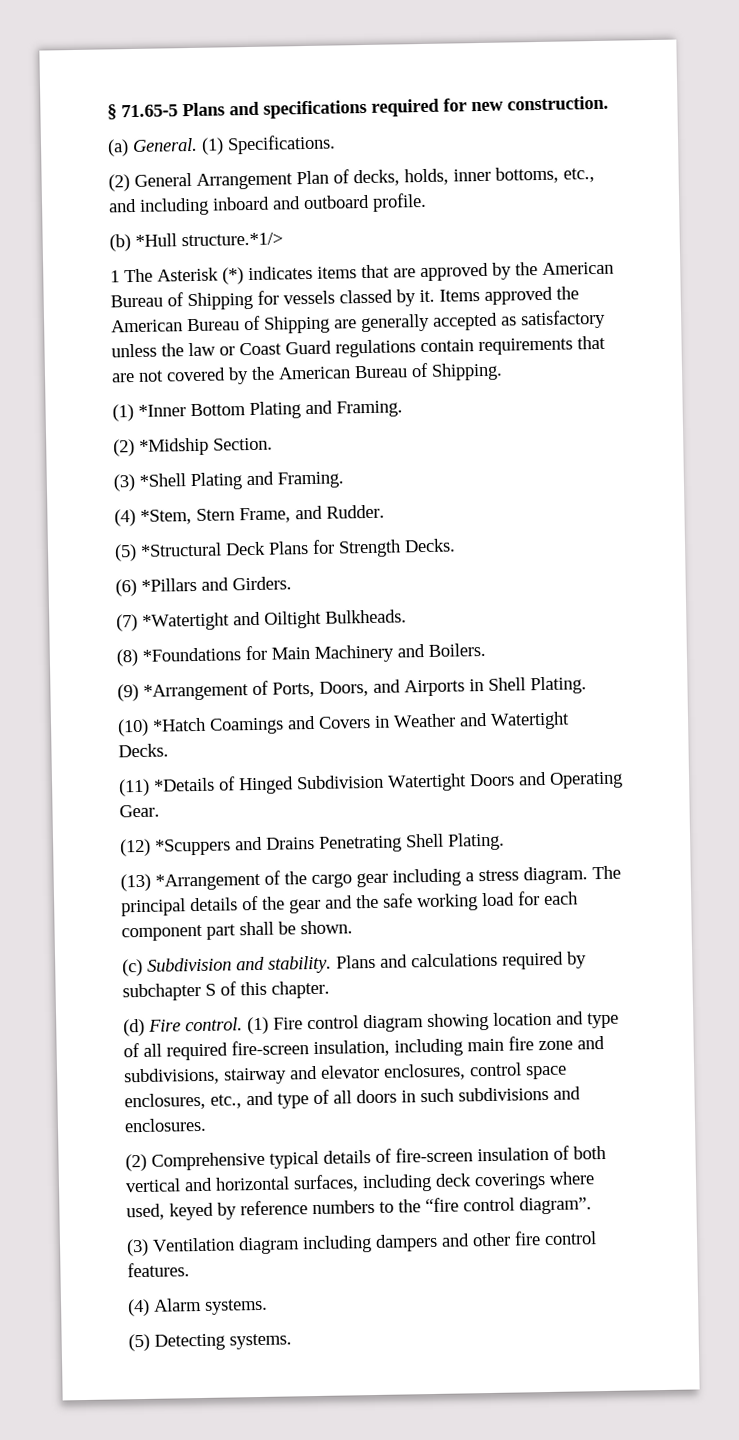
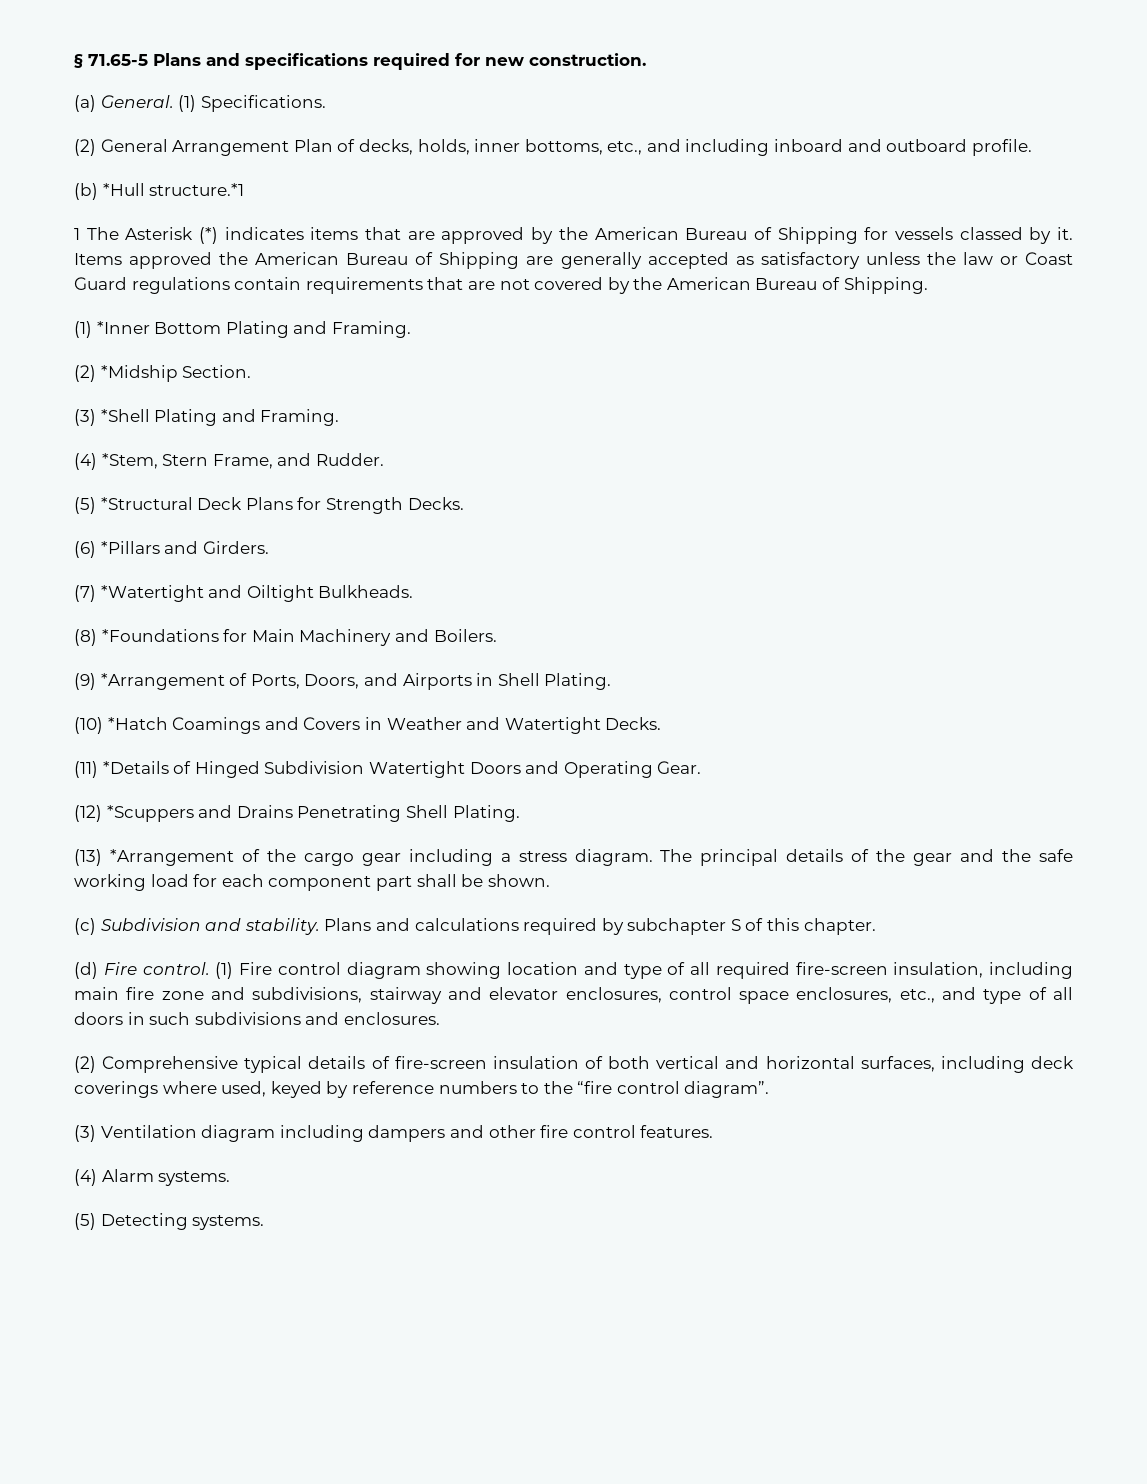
- (b) *Hull structure.*1/>
+ (b) *Hull structure.*1

